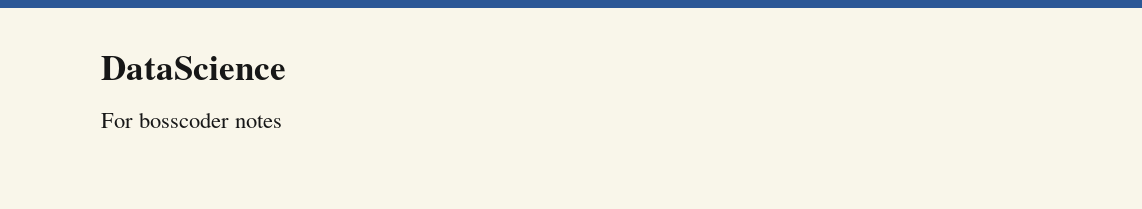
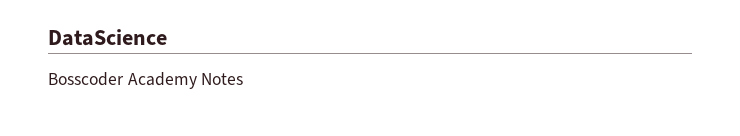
- For bosscoder notes
+ Bosscoder Academy Notes

